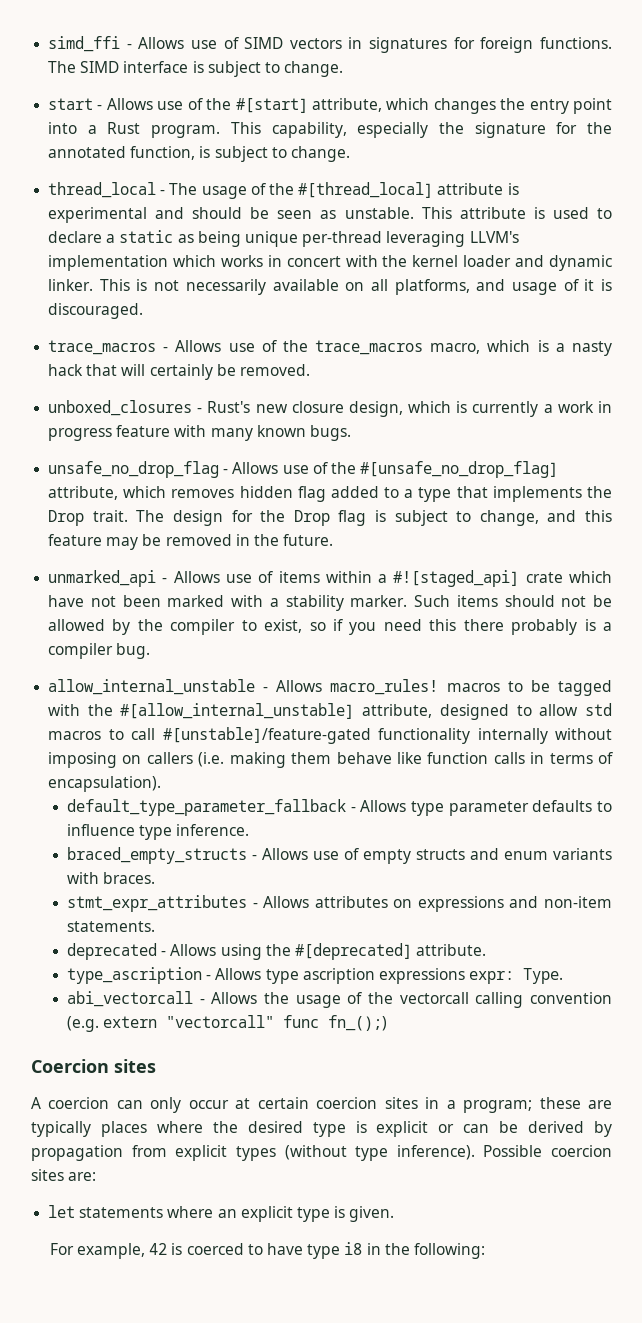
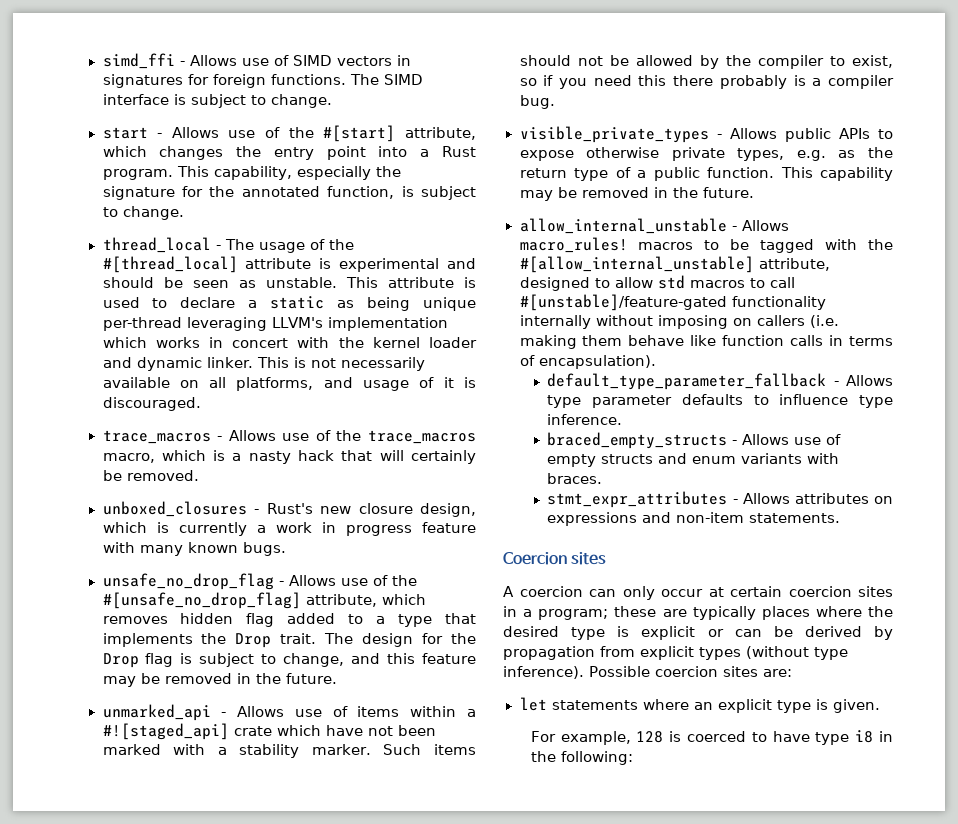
+ visible_private_types - Allows public APIs to expose otherwise private types, e.g. as the return type of a public function. This capability may be removed in the future.
- deprecated - Allows using the #[deprecated] attribute.
- type_ascription - Allows type ascription expressions expr: Type.
- abi_vectorcall - Allows the usage of the vectorcall calling convention (e.g. extern "vectorcall" func fn_();)
- For example, 42 is coerced to have type i8 in the following:
+ For example, 128 is coerced to have type i8 in the following:

